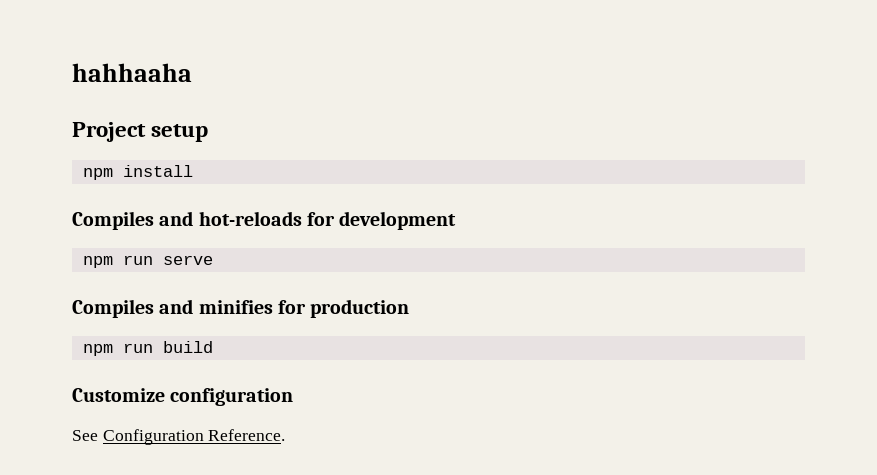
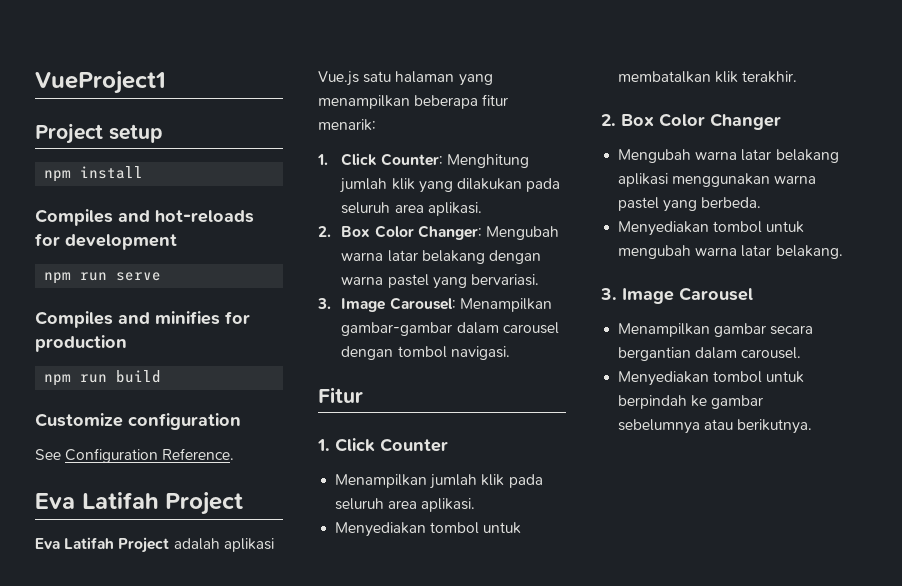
- hahhaaha
+ VueProject1
  See Configuration Reference.
+ Eva Latifah Project
+ Eva Latifah Project adalah aplikasi Vue.js satu halaman yang menampilkan beberapa fitur menarik:
+ 1. Click Counter: Menghitung jumlah klik yang dilakukan pada seluruh area aplikasi.
+ 2. Box Color Changer: Mengubah warna latar belakang dengan warna pastel yang bervariasi.
+ 3. Image Carousel: Menampilkan gambar-gambar dalam carousel dengan tombol navigasi.
+ Fitur
+ 1. Click Counter
+ Menampilkan jumlah klik pada seluruh area aplikasi.
+ Menyediakan tombol untuk membatalkan klik terakhir.
+ 2. Box Color Changer
+ Mengubah warna latar belakang aplikasi menggunakan warna pastel yang berbeda.
+ Menyediakan tombol untuk mengubah warna latar belakang.
+ 3. Image Carousel
+ Menampilkan gambar secara bergantian dalam carousel.
+ Menyediakan tombol untuk berpindah ke gambar sebelumnya atau berikutnya.

